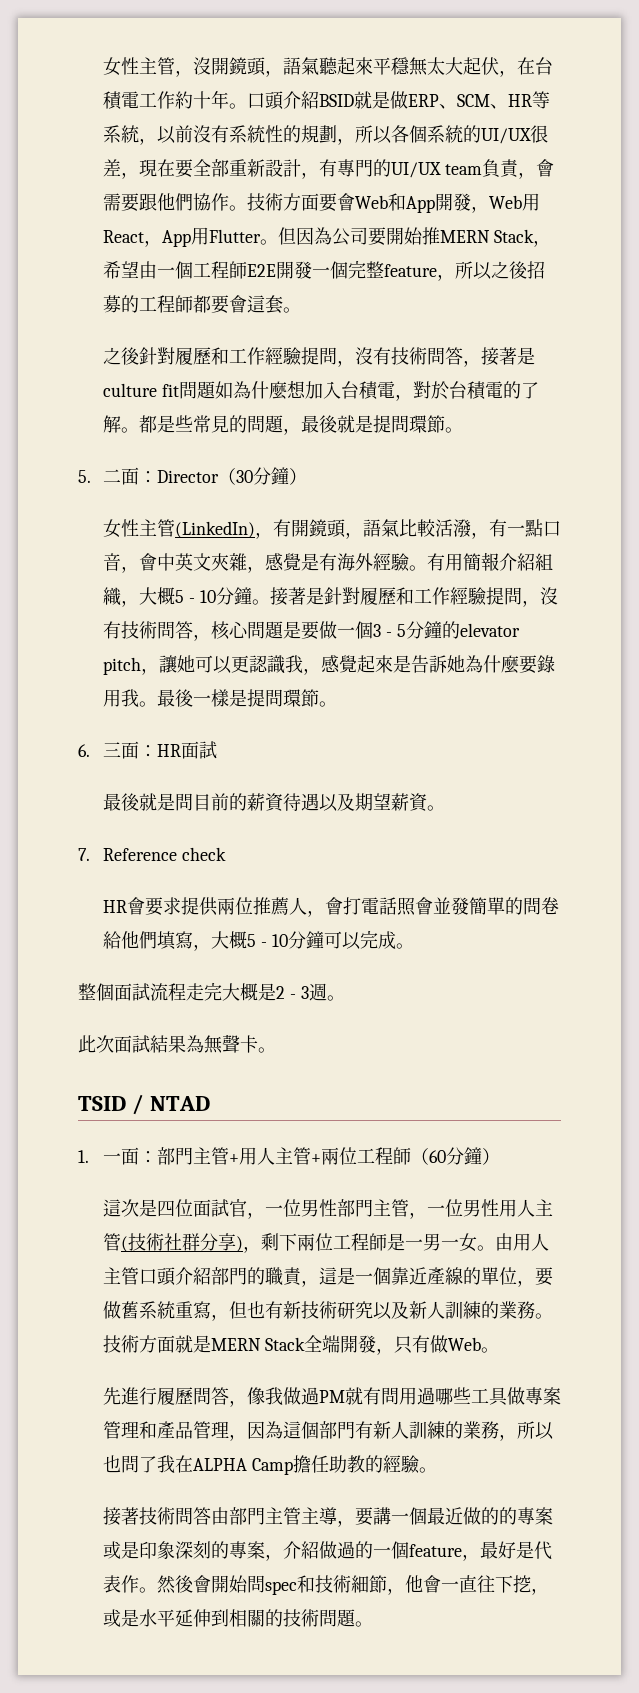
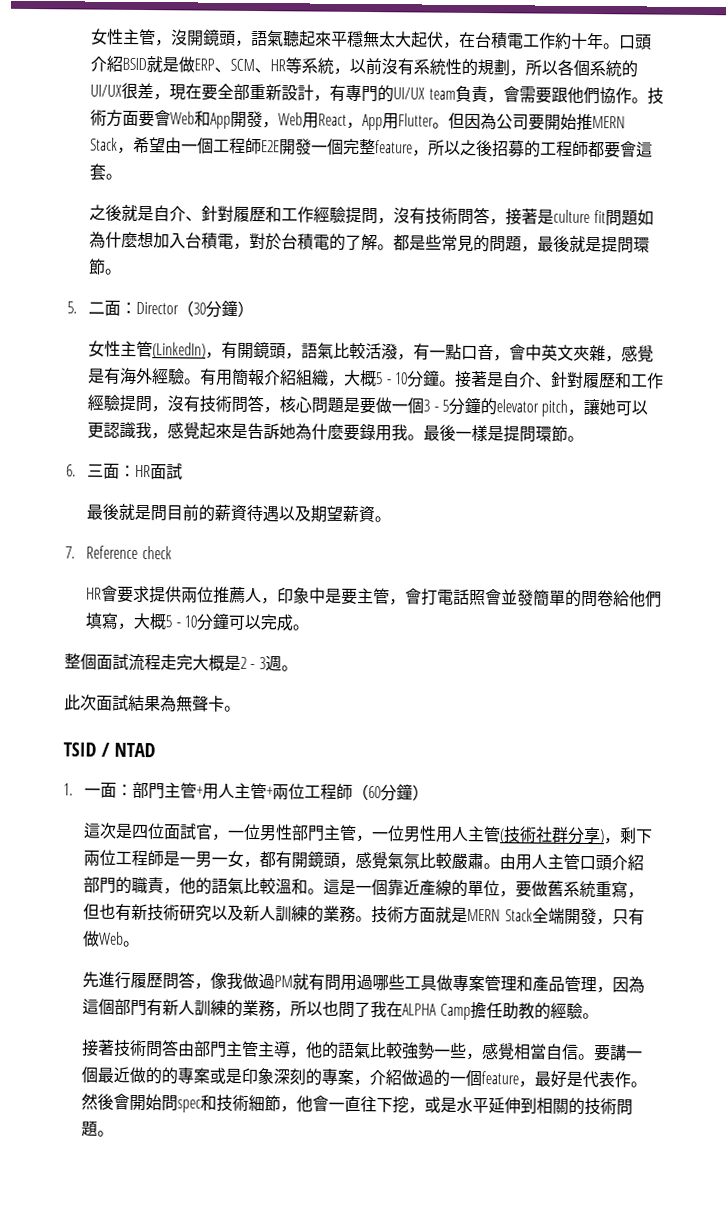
- 之後針對履歷和工作經驗提問，沒有技術問答，接著是culture fit問題如為什麼想加入台積電，對於台積電的了解。
+ 之後就是自介、針對履歷和工作經驗提問，沒有技術問答，接著是culture fit問題如為什麼想加入台積電，對於台積電的了解。
- 接著是針對履歷和工作經驗提問，沒有技術問答，核心問題是要做一個3 - 5分鐘的elevator pitch，讓她可以更認識我，感覺起來是告訴她為什麼要錄用我。
+ 接著是自介、針對履歷和工作經驗提問，沒有技術問答，核心問題是要做一個3 - 5分鐘的elevator pitch，讓她可以更認識我，感覺起來是告訴她為什麼要錄用我。
- HR會要求提供兩位推薦人，會打電話照會並發簡單的問卷給他們填寫，大概5 - 10分鐘可以完成。
+ HR會要求提供兩位推薦人，印象中是要主管，會打電話照會並發簡單的問卷給他們填寫，大概5 - 10分鐘可以完成。
- 這次是四位面試官，一位男性部門主管，一位男性用人主管(技術社群分享)，剩下兩位工程師是一男一女。
+ 這次是四位面試官，一位男性部門主管，一位男性用人主管(技術社群分享)，剩下兩位工程師是一男一女，都有開鏡頭，感覺氣氛比較嚴肅。
- 由用人主管口頭介紹部門的職責，這是一個靠近產線的單位，要做舊系統重寫，但也有新技術研究以及新人訓練的業務。
+ 由用人主管口頭介紹部門的職責，他的語氣比較溫和。這是一個靠近產線的單位，要做舊系統重寫，但也有新技術研究以及新人訓練的業務。
- 接著技術問答由部門主管主導，要講一個最近做的的專案或是印象深刻的專案，介紹做過的一個feature，最好是代表作。
+ 接著技術問答由部門主管主導，他的語氣比較強勢一些，感覺相當自信。要講一個最近做的的專案或是印象深刻的專案，介紹做過的一個feature，最好是代表作。

